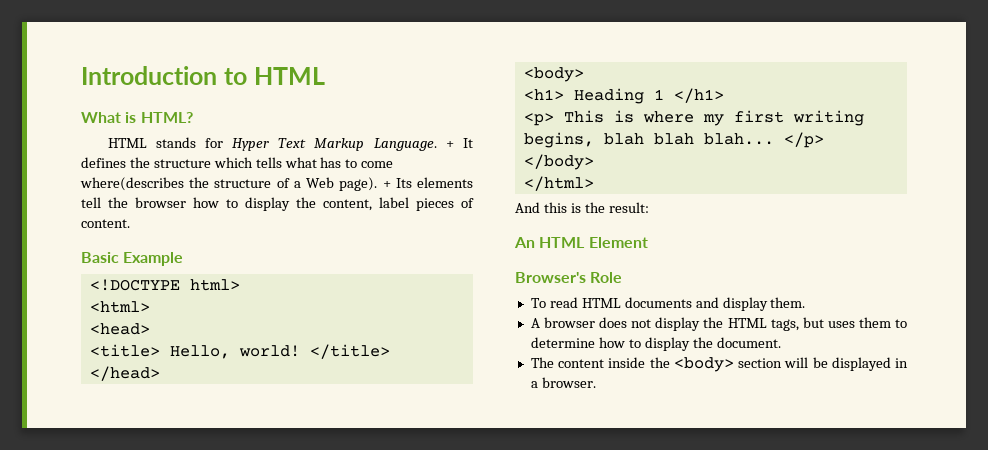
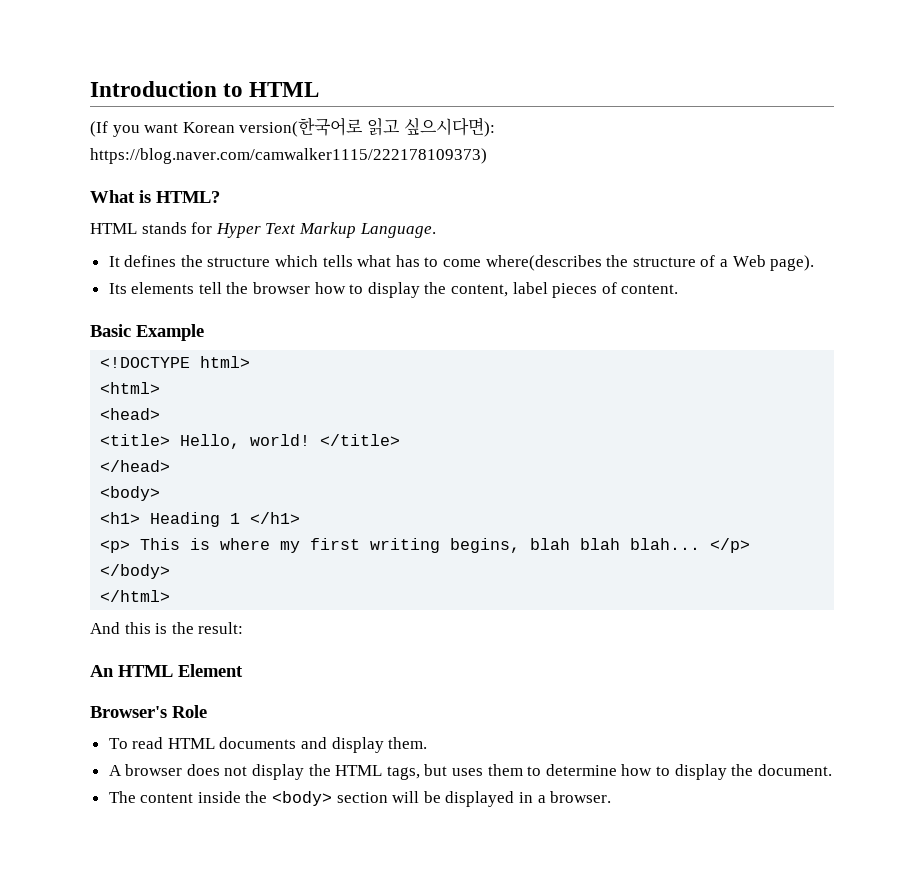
+ (If you want Korean version(한국어로 읽고 싶으시다면): https://blog.naver.com/camwalker1115/222178109373)
- HTML stands for Hyper Text Markup Language. + It defines the structure which tells what has to come where(describes the structure of a Web page). + Its elements tell the browser how to display the content, label pieces of content.
+ HTML stands for Hyper Text Markup Language.
+ It defines the structure which tells what has to come where(describes the structure of a Web page).
+ Its elements tell the browser how to display the content, label pieces of content.

